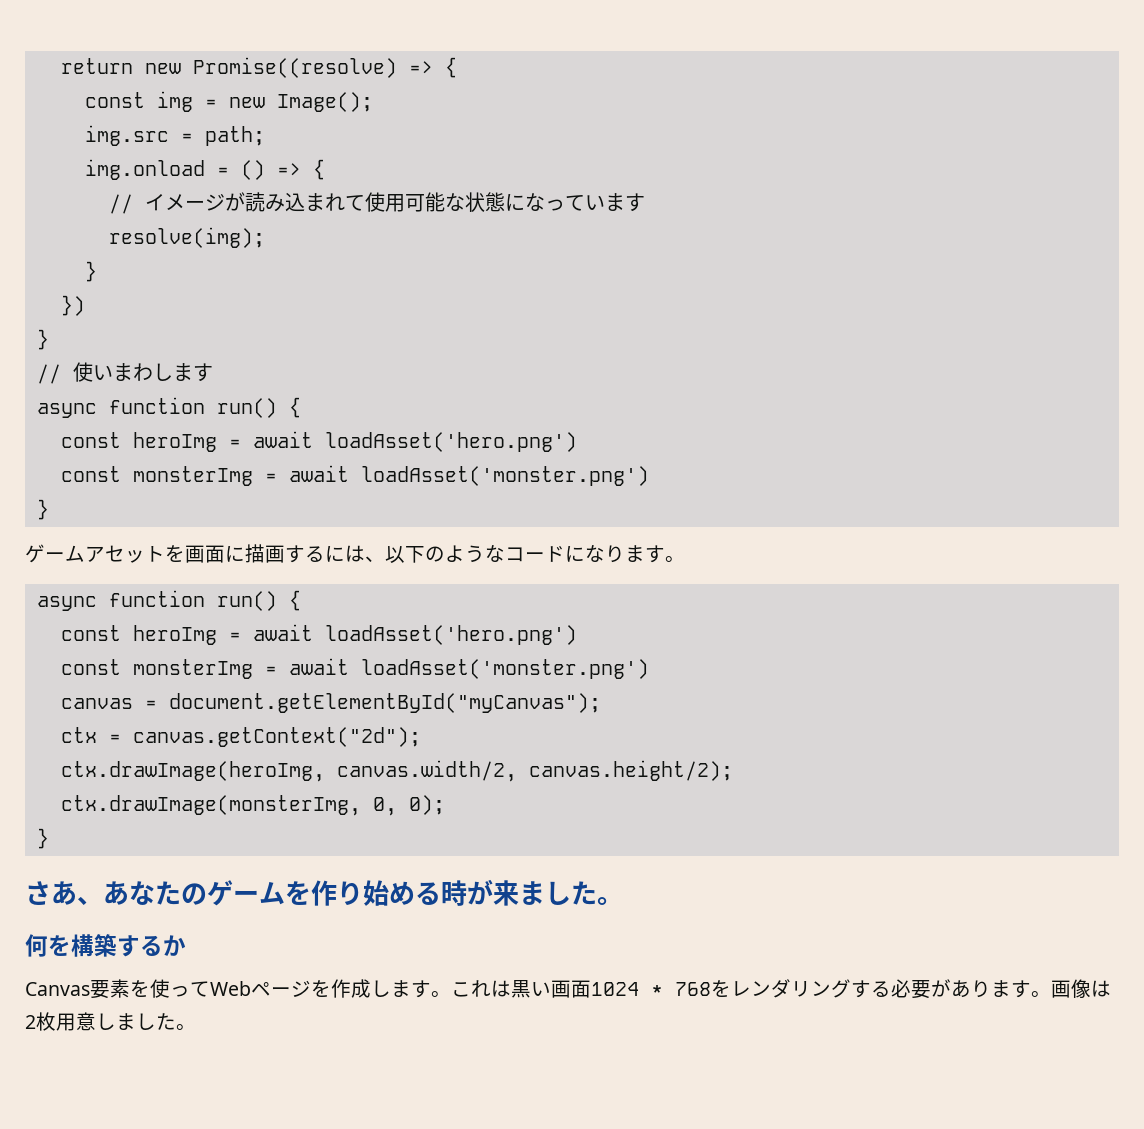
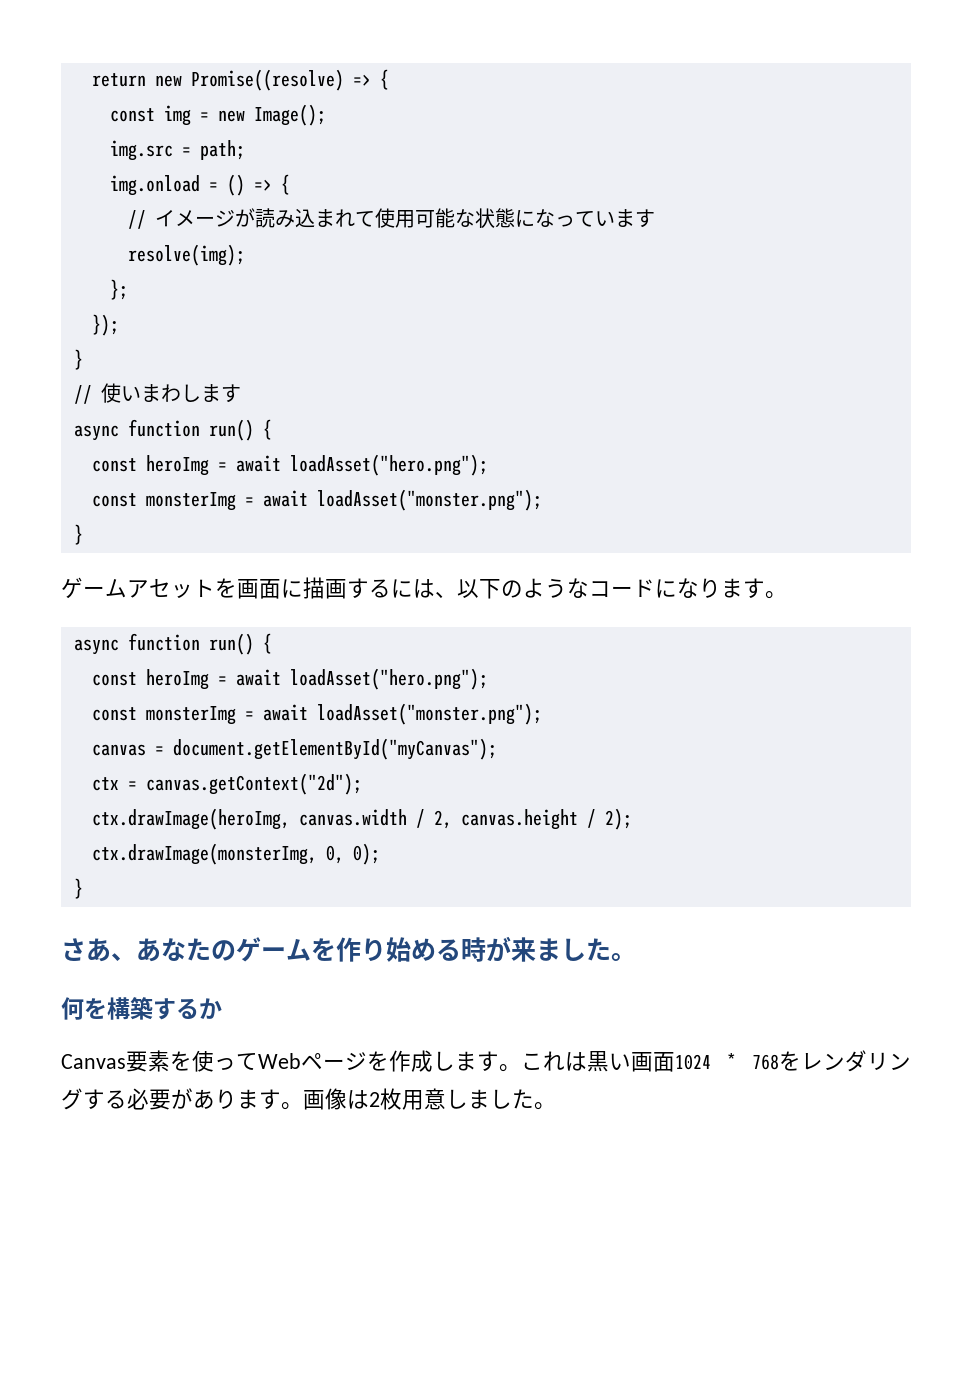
  resolve(img);
- }
- })
+ };
+ });
  // 使いまわします
  async function run() {
- const heroImg = await loadAsset('hero.png')
- const monsterImg = await loadAsset('monster.png')
+ const heroImg = await loadAsset("hero.png");
+ const monsterImg = await loadAsset("monster.png");
  ゲームアセットを画面に描画するには、以下のようなコードになります。
  async function run() {
- const heroImg = await loadAsset('hero.png')
- const monsterImg = await loadAsset('monster.png')
+ const heroImg = await loadAsset("hero.png");
+ const monsterImg = await loadAsset("monster.png");
- ctx.drawImage(heroImg, canvas.width/2, canvas.height/2);
+ ctx.drawImage(heroImg, canvas.width / 2, canvas.height / 2);

